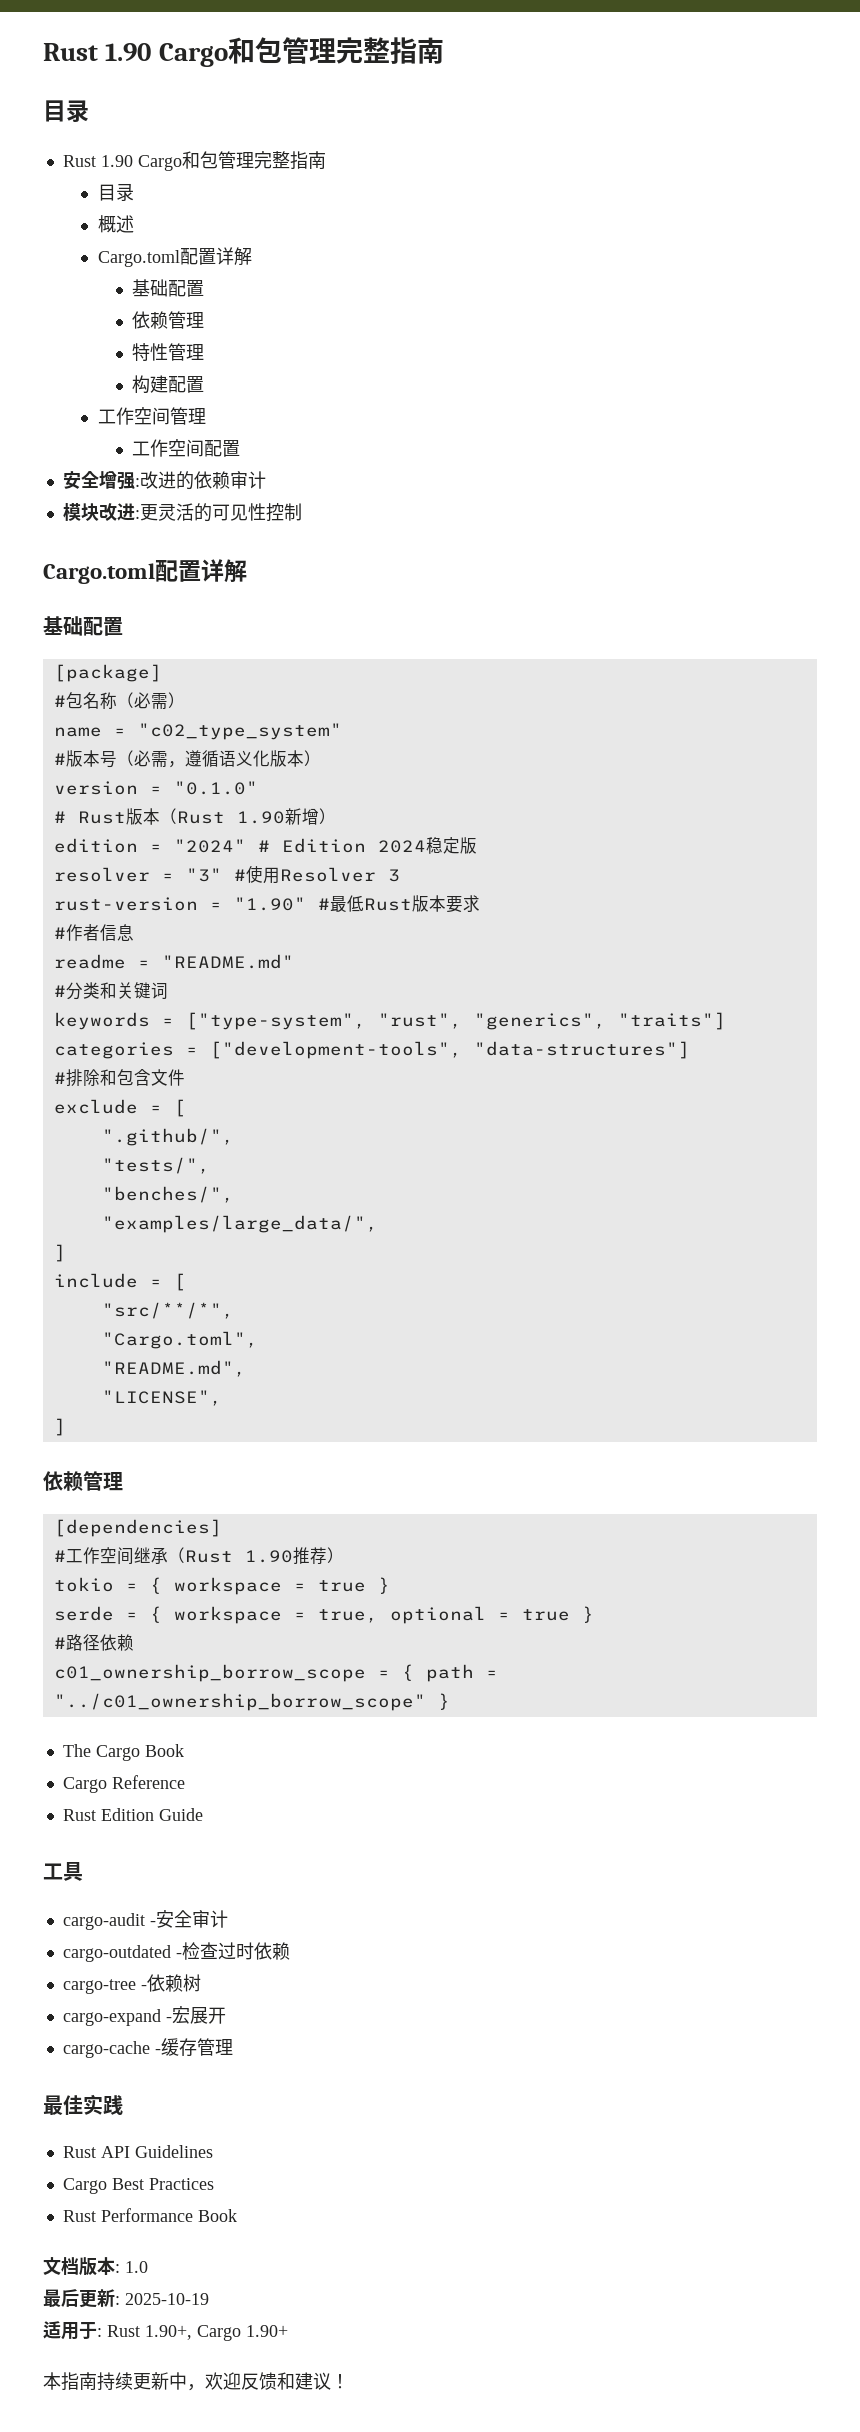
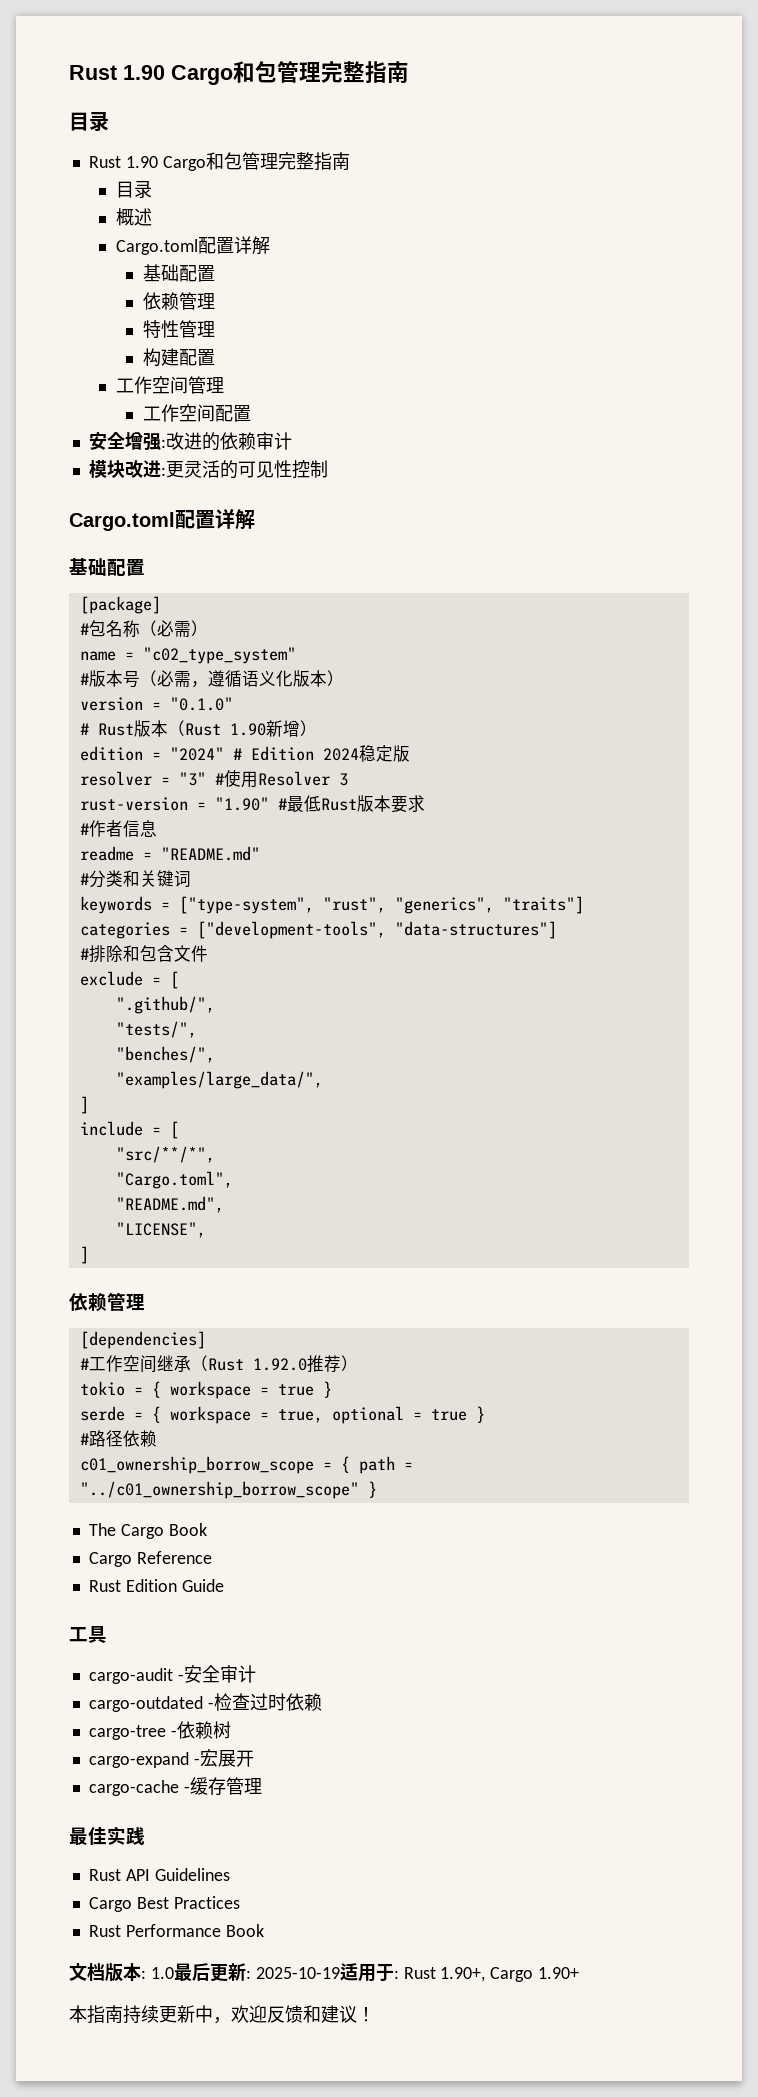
- #工作空间继承（Rust 1.90推荐）
+ #工作空间继承（Rust 1.92.0推荐）
- 文档版本: 1.0
- 最后更新: 2025-10-19
- 适用于: Rust 1.90+, Cargo 1.90+
+ 文档版本: 1.0最后更新: 2025-10-19适用于: Rust 1.90+, Cargo 1.90+

